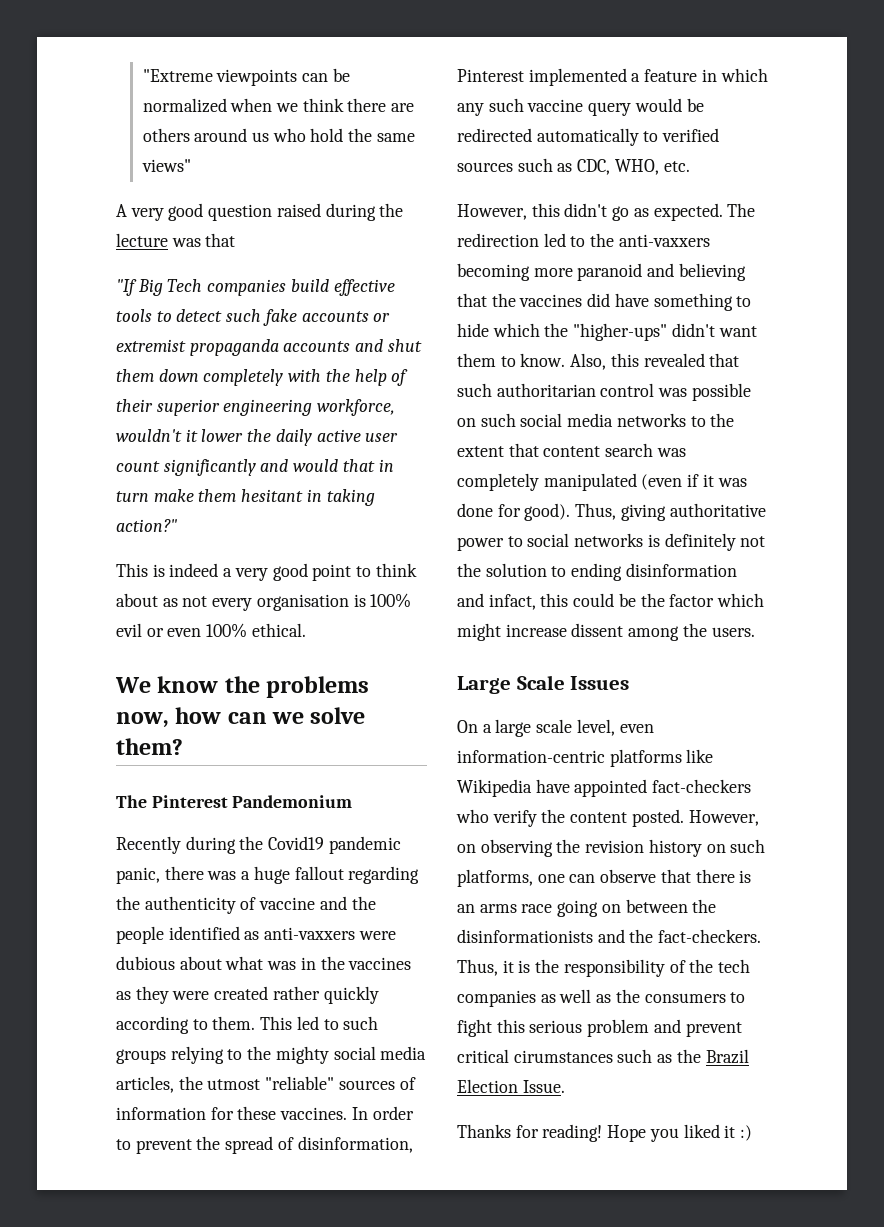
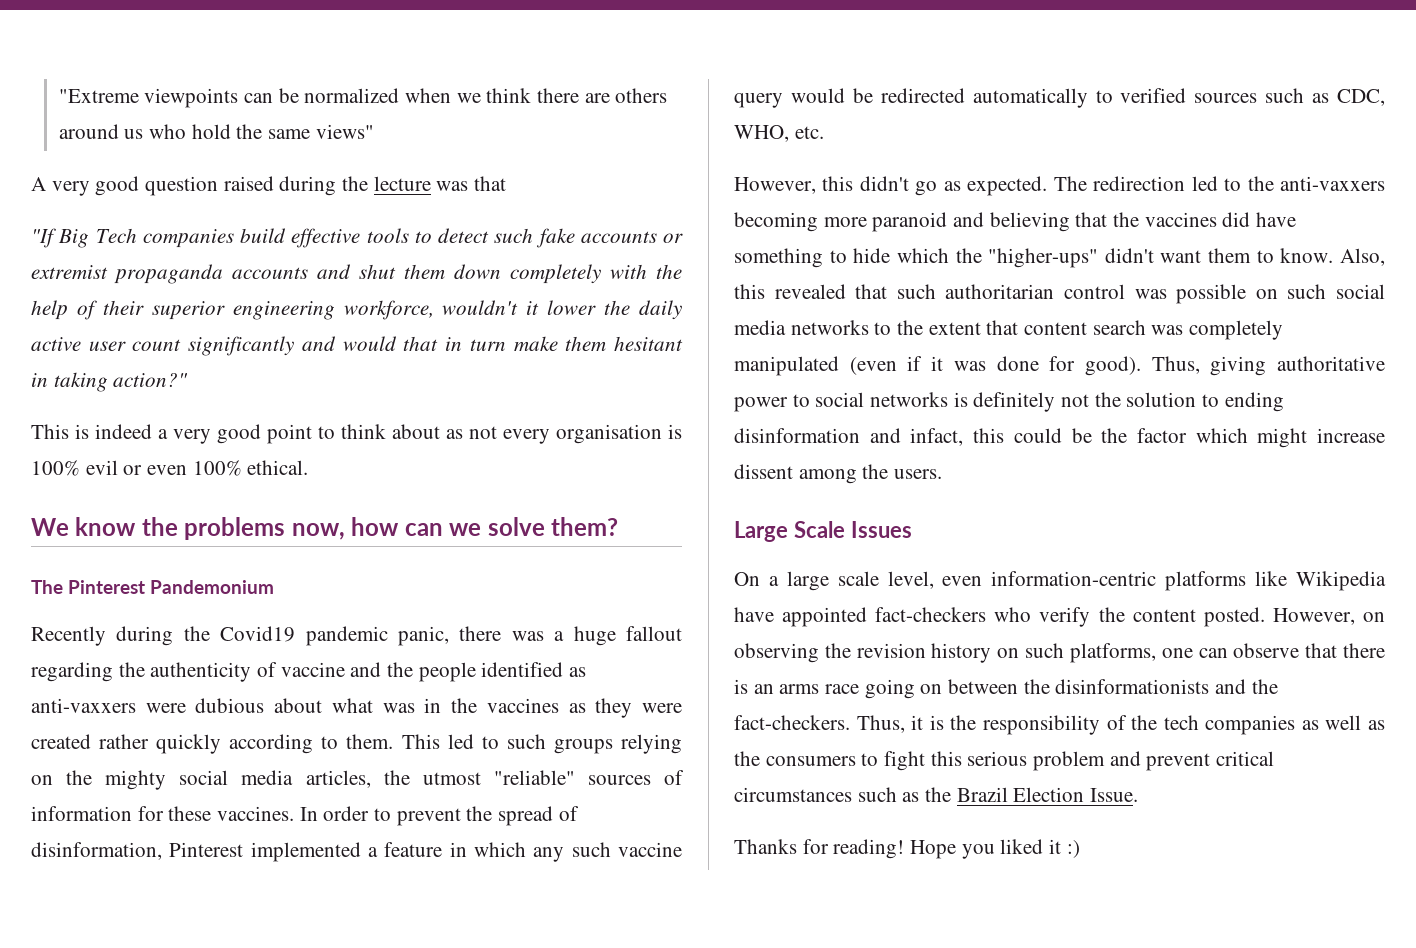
- This led to such groups relying to the mighty social media articles, the utmost "reliable" sources of information for these vaccines.
+ This led to such groups relying on the mighty social media articles, the utmost "reliable" sources of information for these vaccines.
- Thus, it is the responsibility of the tech companies as well as the consumers to fight this serious problem and prevent critical cirumstances such as the Brazil Election Issue.
+ Thus, it is the responsibility of the tech companies as well as the consumers to fight this serious problem and prevent critical circumstances such as the Brazil Election Issue.

